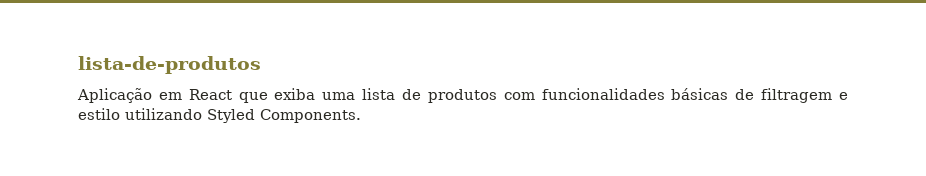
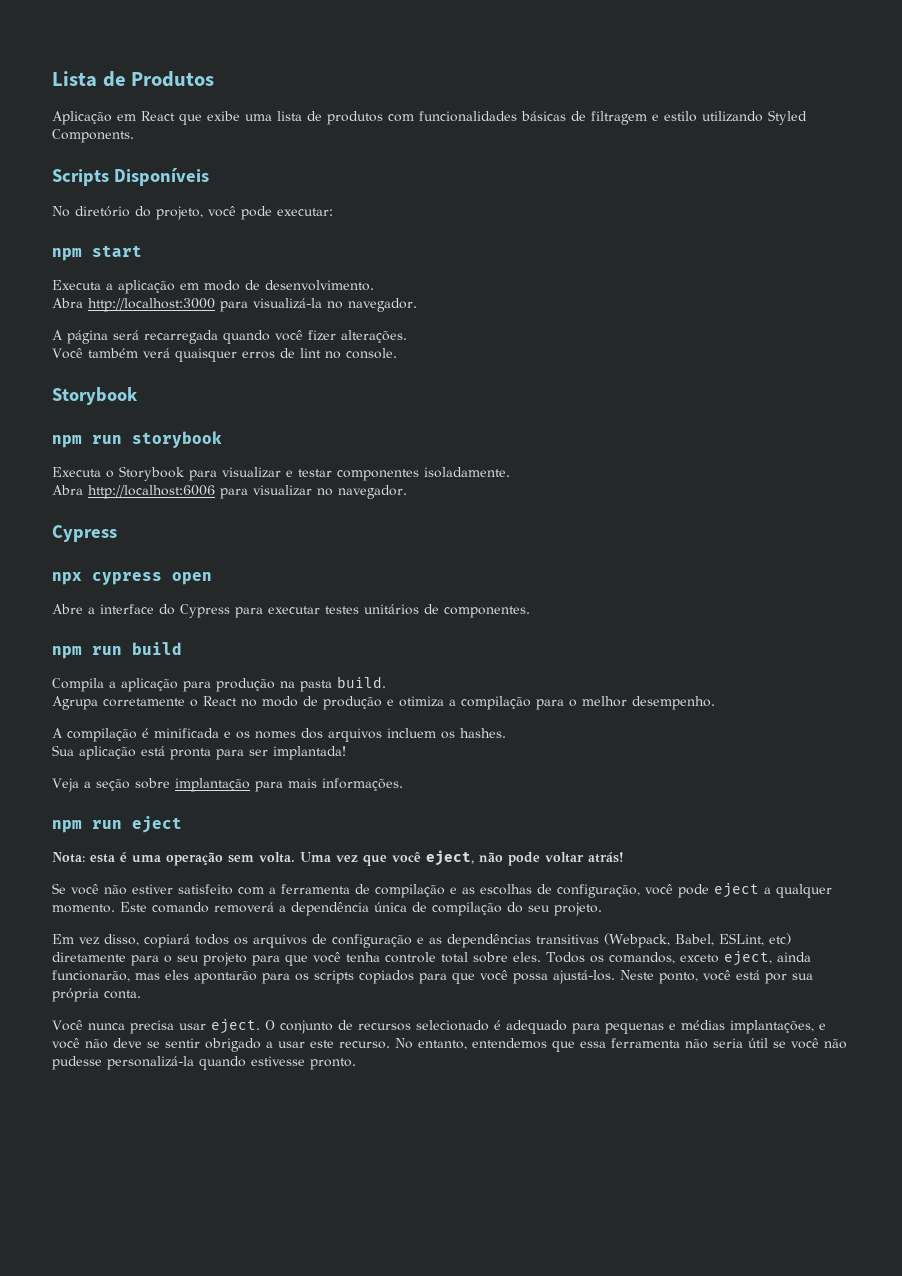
- lista-de-produtos
+ Lista de Produtos
- Aplicação em React que exiba uma lista de produtos com funcionalidades básicas de filtragem e estilo utilizando Styled Components.
+ Aplicação em React que exibe uma lista de produtos com funcionalidades básicas de filtragem e estilo utilizando Styled Components.
+ Scripts Disponíveis
+ No diretório do projeto, você pode executar:
+ npm start
+ Executa a aplicação em modo de desenvolvimento.
+ Abra http://localhost:3000 para visualizá-la no navegador.
+ A página será recarregada quando você fizer alterações.
+ Você também verá quaisquer erros de lint no console.
+ Storybook
+ npm run storybook
+ Executa o Storybook para visualizar e testar componentes isoladamente.
+ Abra http://localhost:6006 para visualizar no navegador.
+ Cypress
+ npx cypress open
+ Abre a interface do Cypress para executar testes unitários de componentes.
+ npm run build
+ Compila a aplicação para produção na pasta build.
+ Agrupa corretamente o React no modo de produção e otimiza a compilação para o melhor desempenho.
+ A compilação é minificada e os nomes dos arquivos incluem os hashes.
+ Sua aplicação está pronta para ser implantada!
+ Veja a seção sobre implantação para mais informações.
+ npm run eject
+ Nota: esta é uma operação sem volta. Uma vez que você eject, não pode voltar atrás!
+ Se você não estiver satisfeito com a ferramenta de compilação e as escolhas de configuração, você pode eject a qualquer momento. Este comando removerá a dependência única de compilação do seu projeto.
+ Em vez disso, copiará todos os arquivos de configuração e as dependências transitivas (Webpack, Babel, ESLint, etc) diretamente para o seu projeto para que você tenha controle total sobre eles. Todos os comandos, exceto eject, ainda funcionarão, mas eles apontarão para os scripts copiados para que você possa ajustá-los. Neste ponto, você está por sua própria conta.
+ Você nunca precisa usar eject. O conjunto de recursos selecionado é adequado para pequenas e médias implantações, e você não deve se sentir obrigado a usar este recurso. No entanto, entendemos que essa ferramenta não seria útil se você não pudesse personalizá-la quando estivesse pronto.

